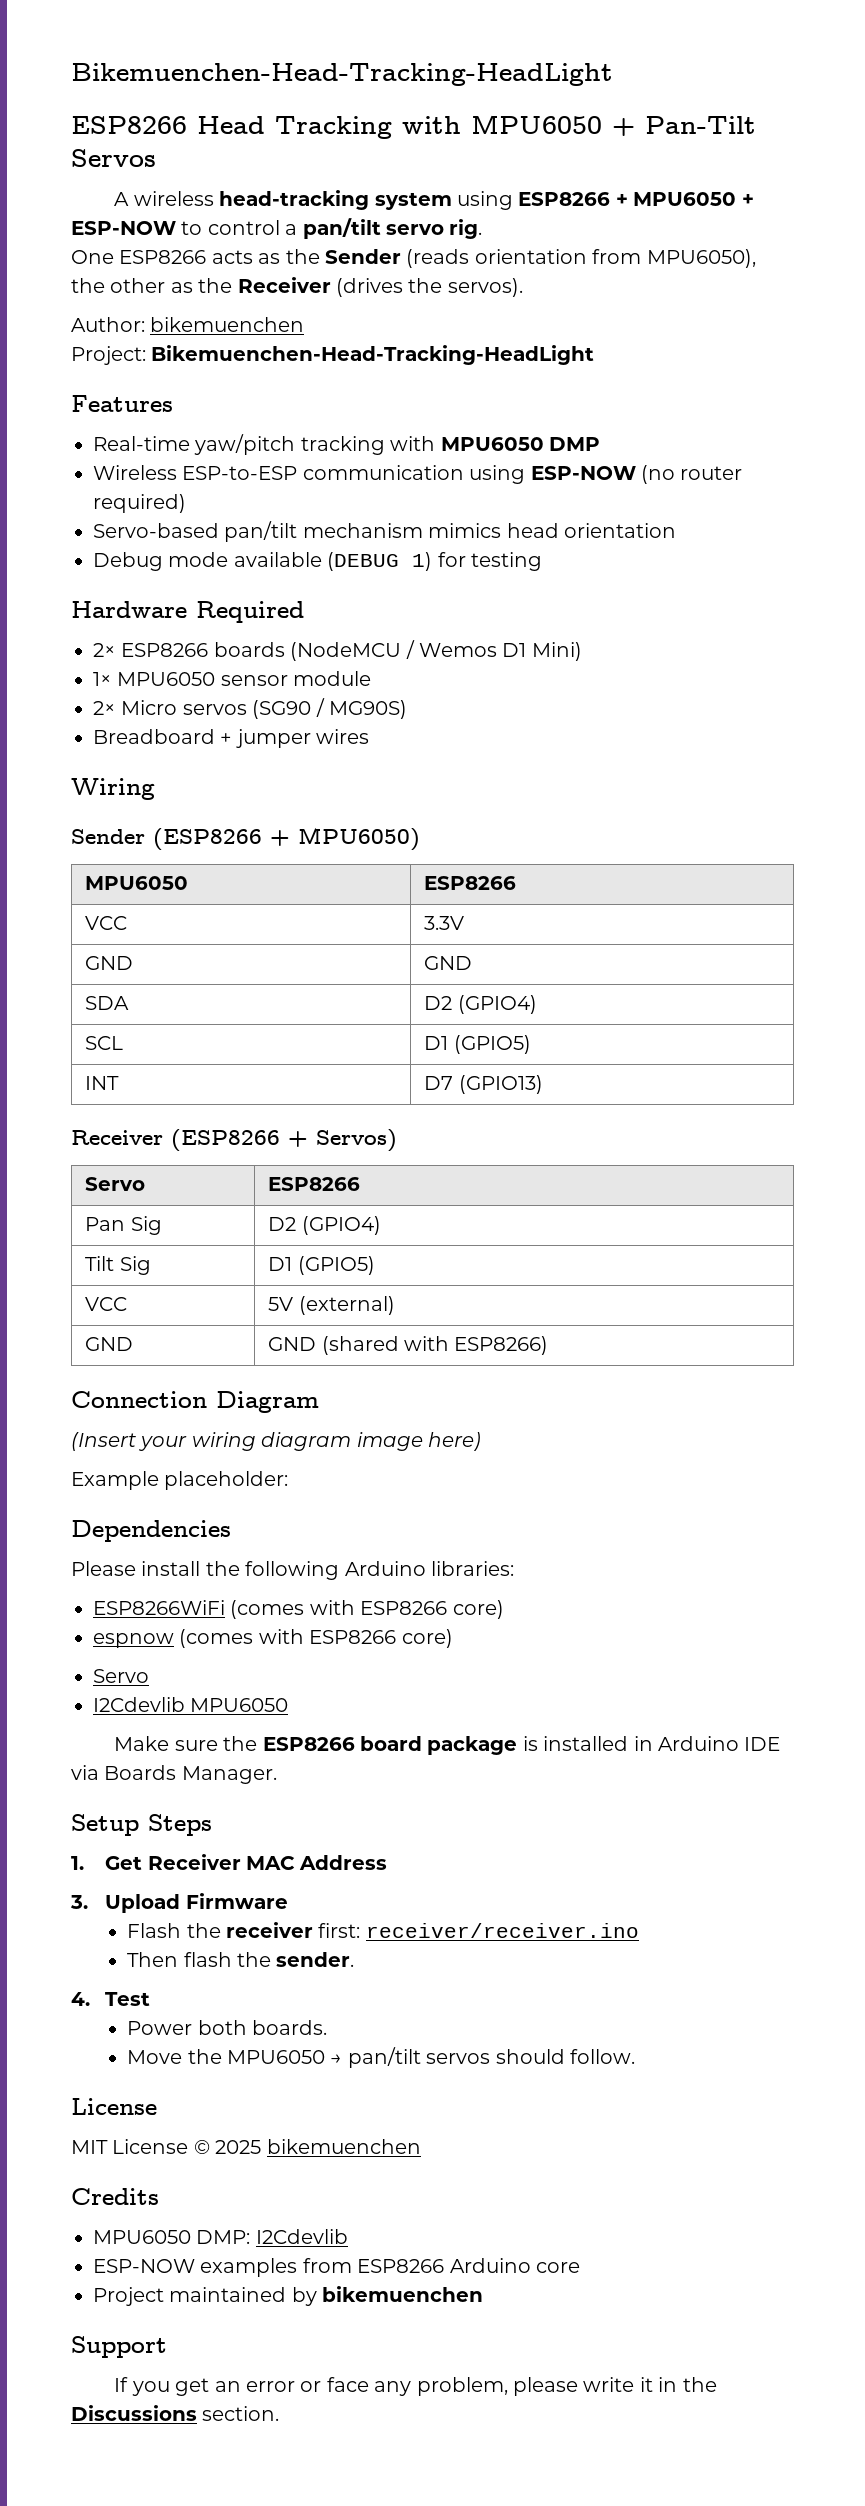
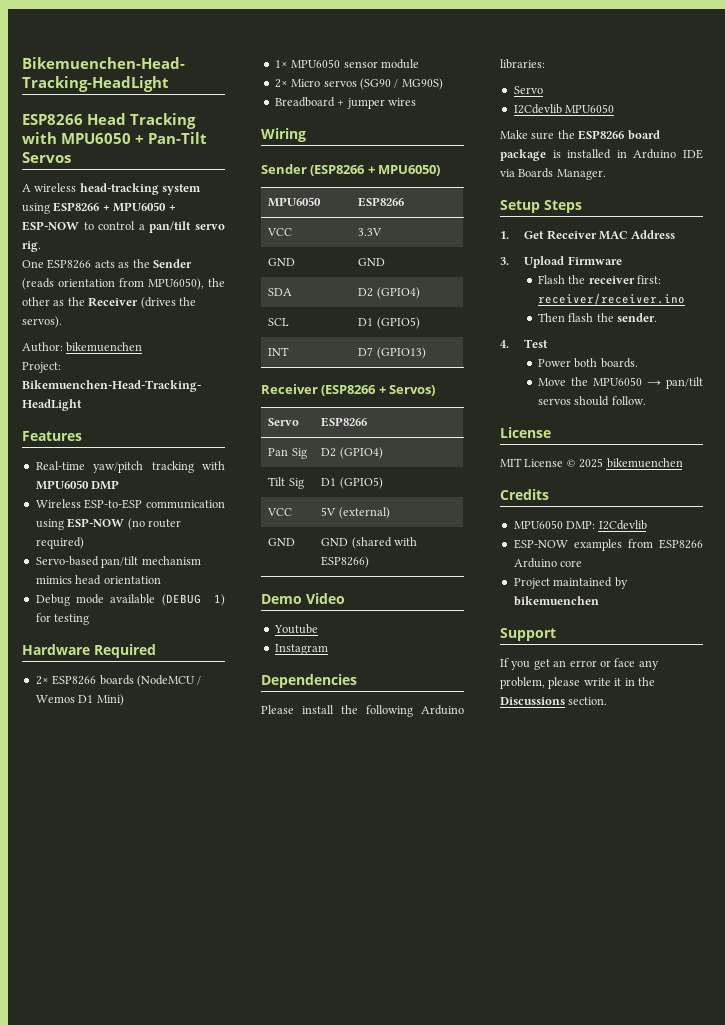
- Connection Diagram
- (Insert your wiring diagram image here)
- Example placeholder:
+ Demo Video
+ Youtube
+ Instagram
- ESP8266WiFi (comes with ESP8266 core)
- espnow (comes with ESP8266 core)

